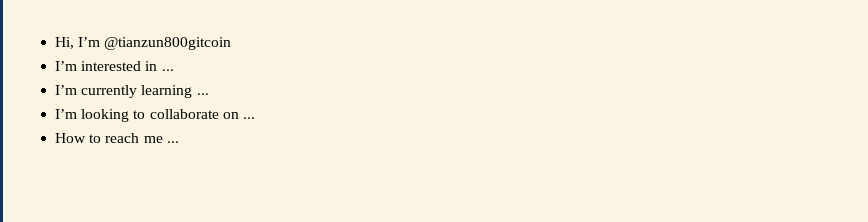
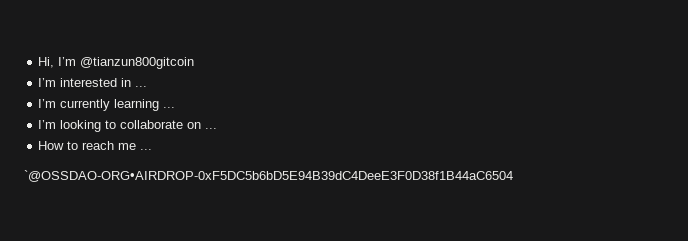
+ `@OSSDAO-ORG•AIRDROP-0xF5DC5b6bD5E94B39dC4DeeE3F0D38f1B44aC6504

